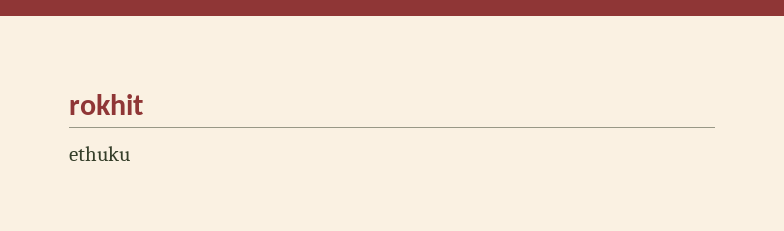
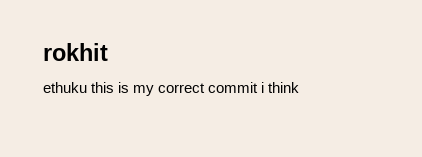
- ethuku
+ ethuku this is my correct commit i think

